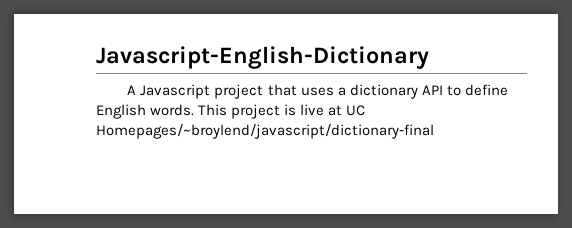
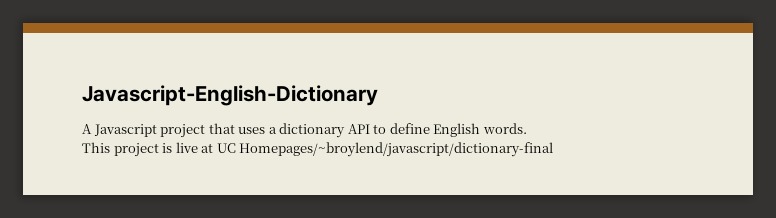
- A Javascript project that uses a dictionary API to define English words. This project is live at UC Homepages/~broylend/javascript/dictionary-final
+ A Javascript project that uses a dictionary API to define English words.
+ This project is live at UC Homepages/~broylend/javascript/dictionary-final

